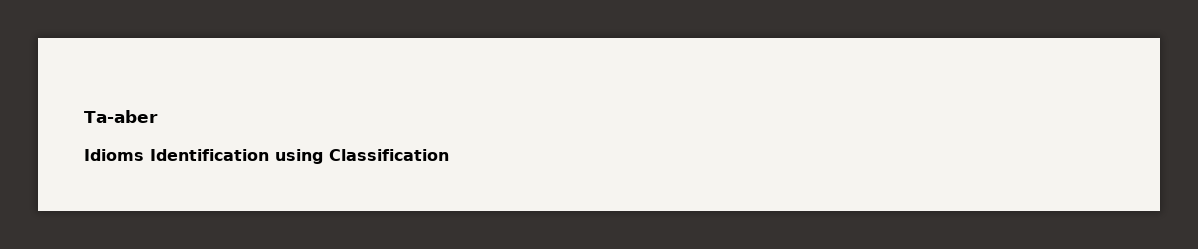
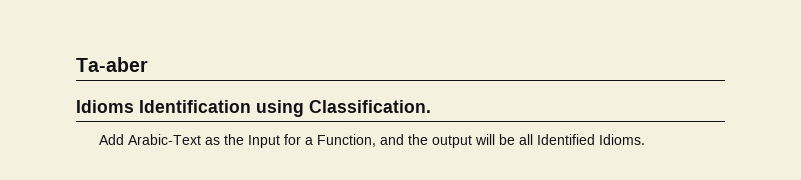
- Idioms Identification using Classification
+ Idioms Identification using Classification.
+ Add Arabic-Text as the Input for a Function, and the output will be all Identified Idioms.

